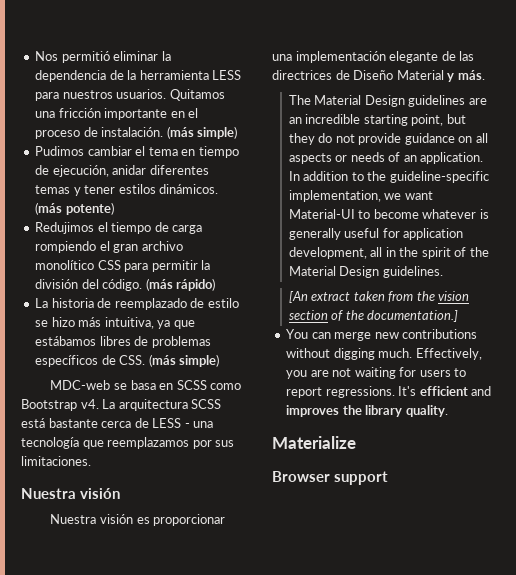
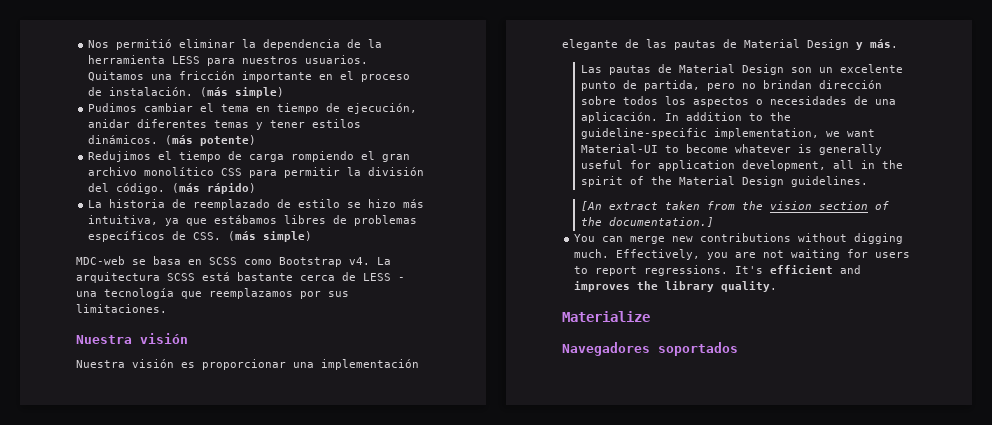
- Nuestra visión es proporcionar una implementación elegante de las directrices de Diseño Material y más.
- The Material Design guidelines are an incredible starting point, but they do not provide guidance on all aspects or needs of an application.
+ Nuestra visión es proporcionar una implementación elegante de las pautas de Material Design y más.
+ Las pautas de Material Design son un excelente punto de partida, pero no brindan dirección sobre todos los aspectos o necesidades de una aplicación.
- Browser support
+ Navegadores soportados

